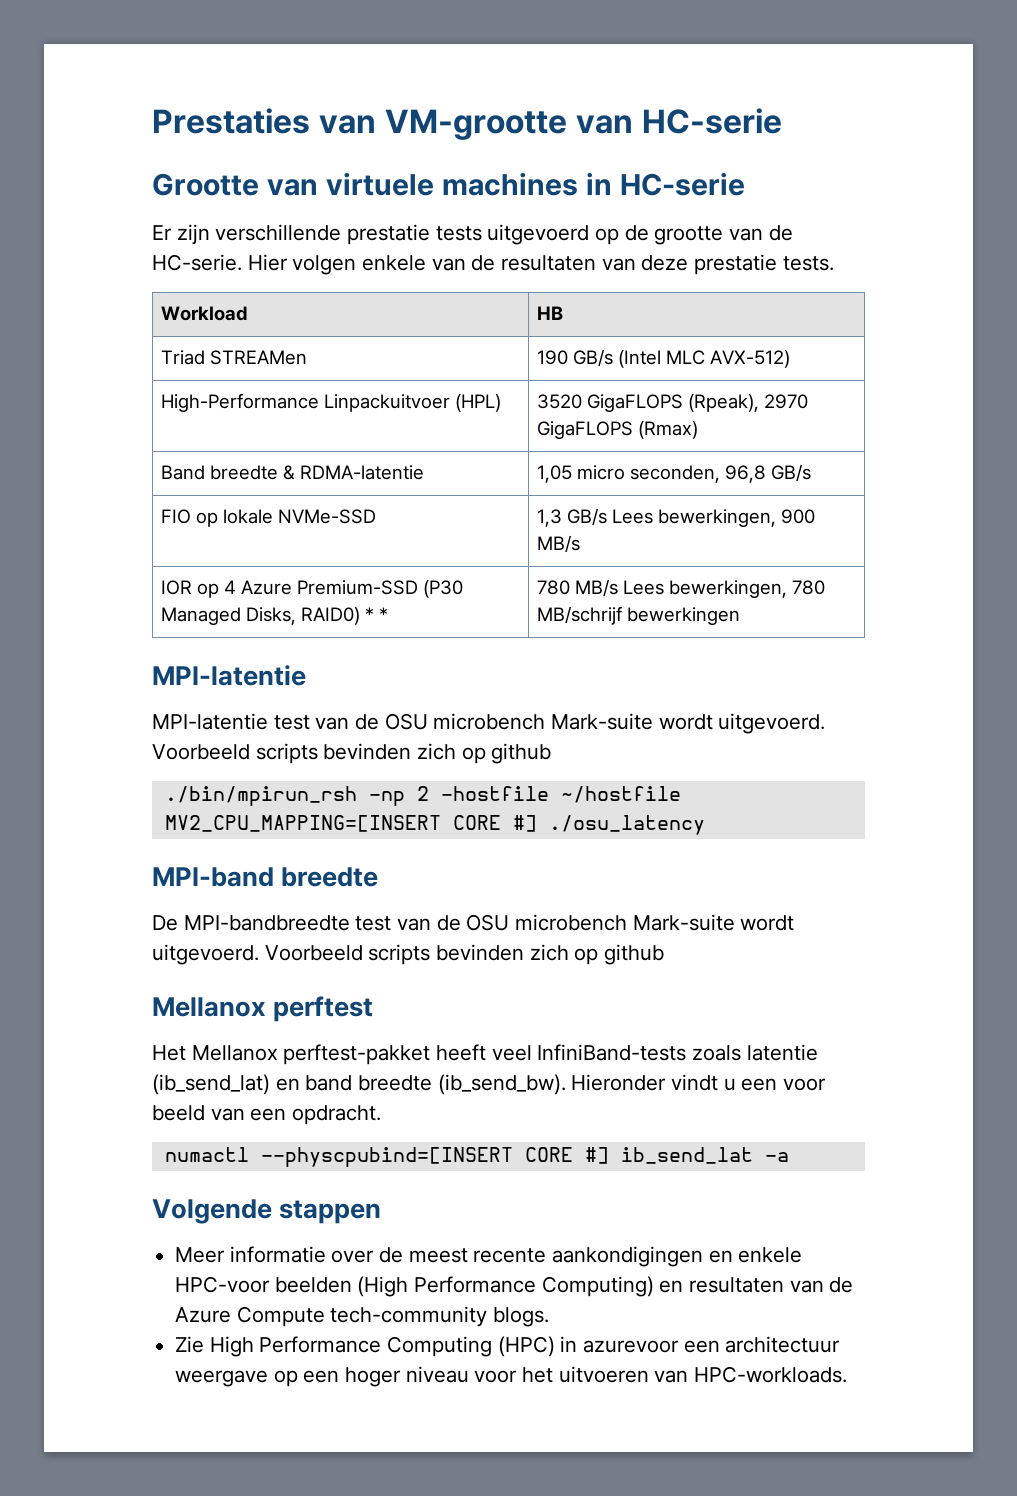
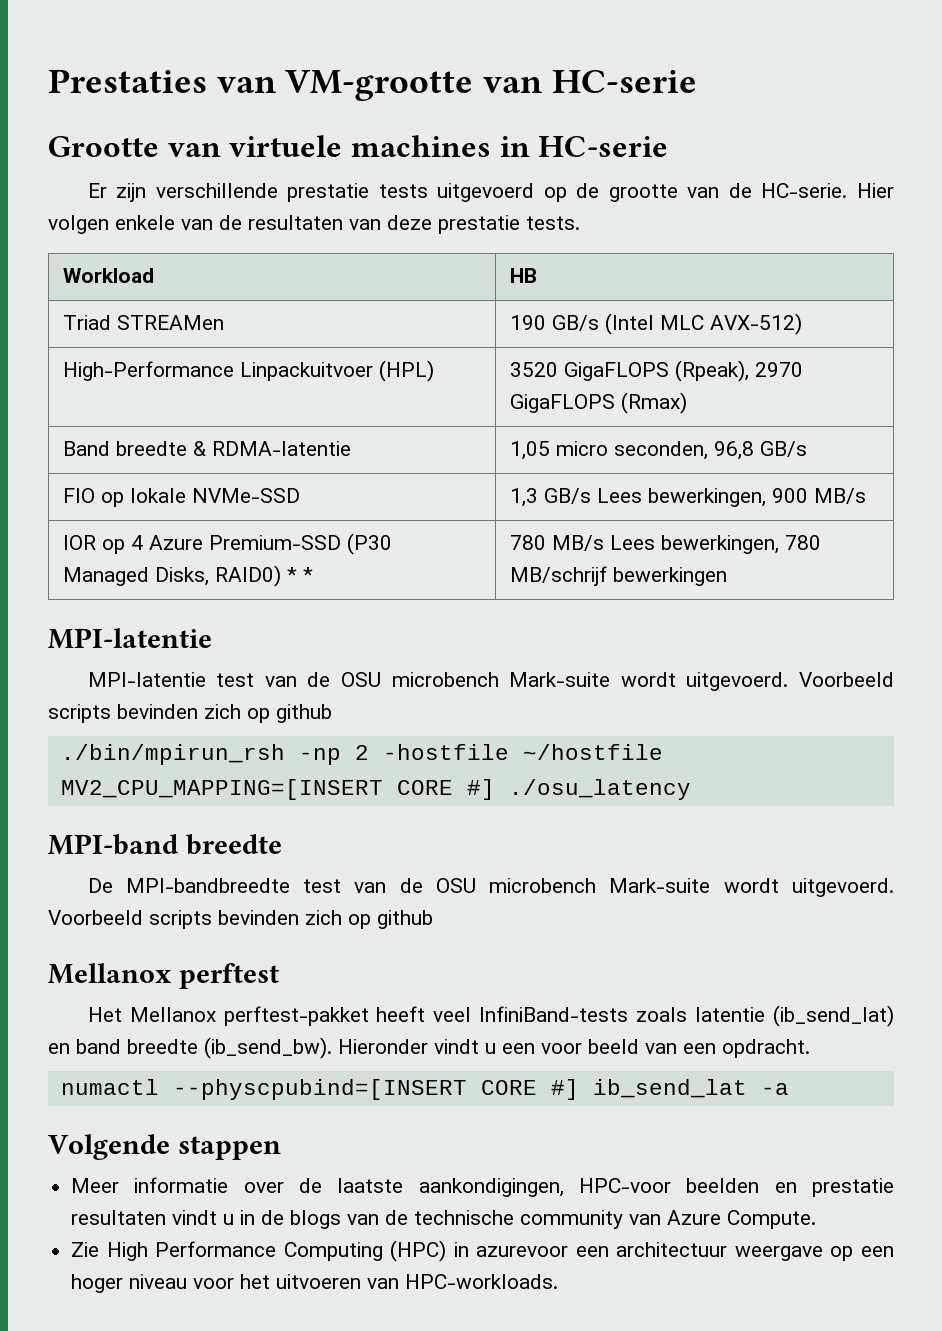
- Meer informatie over de meest recente aankondigingen en enkele HPC-voor beelden (High Performance Computing) en resultaten van de Azure Compute tech-community blogs.
+ Meer informatie over de laatste aankondigingen, HPC-voor beelden en prestatie resultaten vindt u in de blogs van de technische community van Azure Compute.

